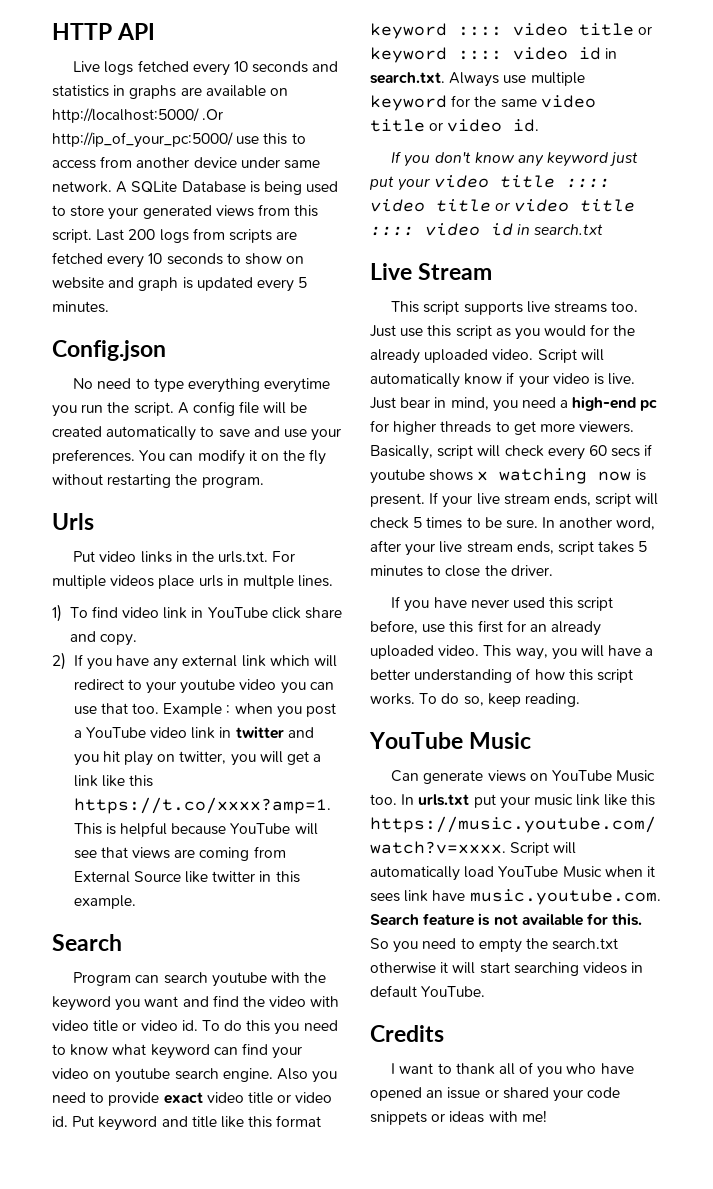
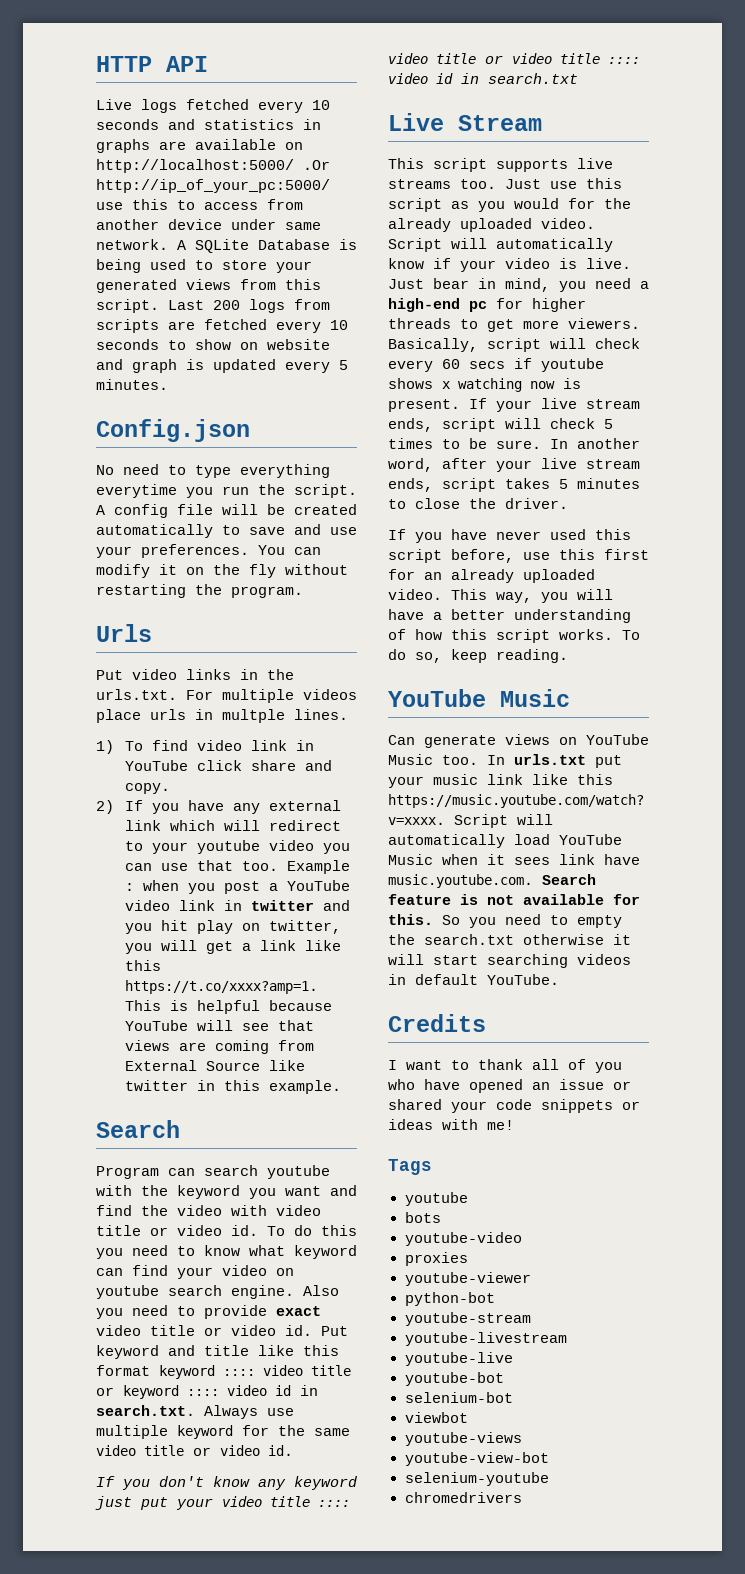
+ Tags
+ youtube
+ bots
+ youtube-video
+ proxies
+ youtube-viewer
+ python-bot
+ youtube-stream
+ youtube-livestream
+ youtube-live
+ youtube-bot
+ selenium-bot
+ viewbot
+ youtube-views
+ youtube-view-bot
+ selenium-youtube
+ chromedrivers

